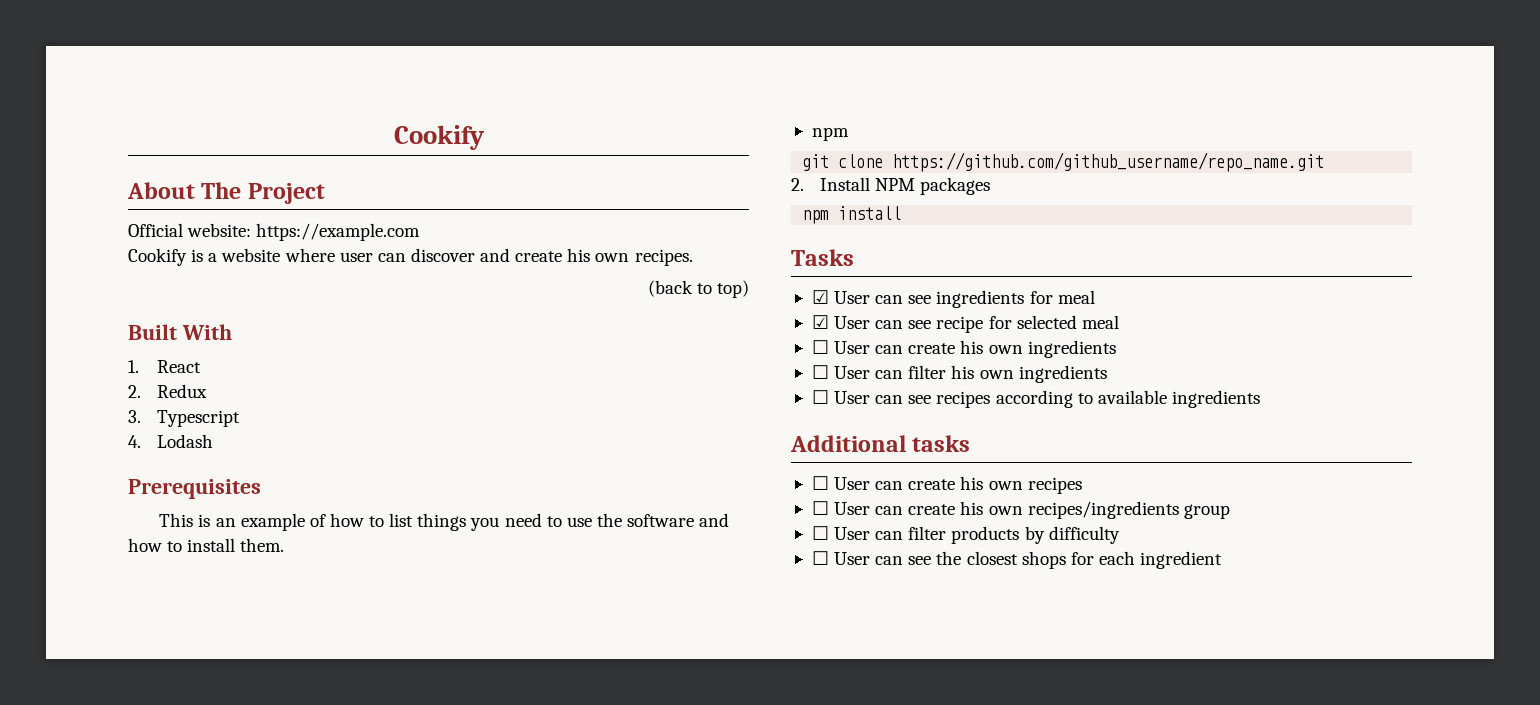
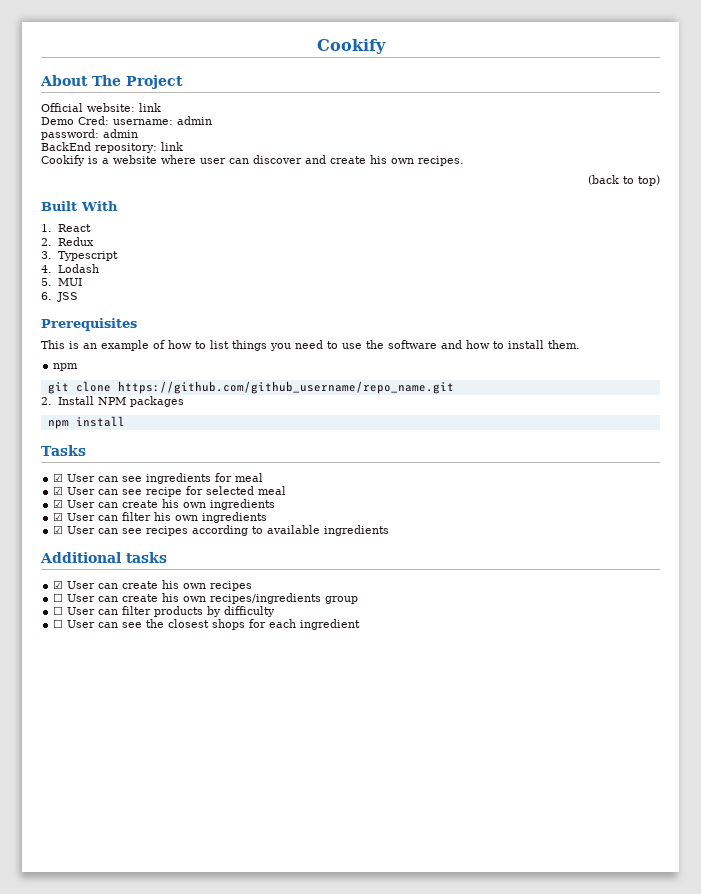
- Official website: https://example.com
+ Official website: link
+ Demo Cred: username: admin
+ password: admin
+ BackEnd repository: link
+ 5. MUI
+ 6. JSS
- ☐ User can create his own ingredients
+ ☑ User can create his own ingredients
- ☐ User can filter his own ingredients
+ ☑ User can filter his own ingredients
- ☐ User can see recipes according to available ingredients
+ ☑ User can see recipes according to available ingredients
- ☐ User can create his own recipes
+ ☑ User can create his own recipes

